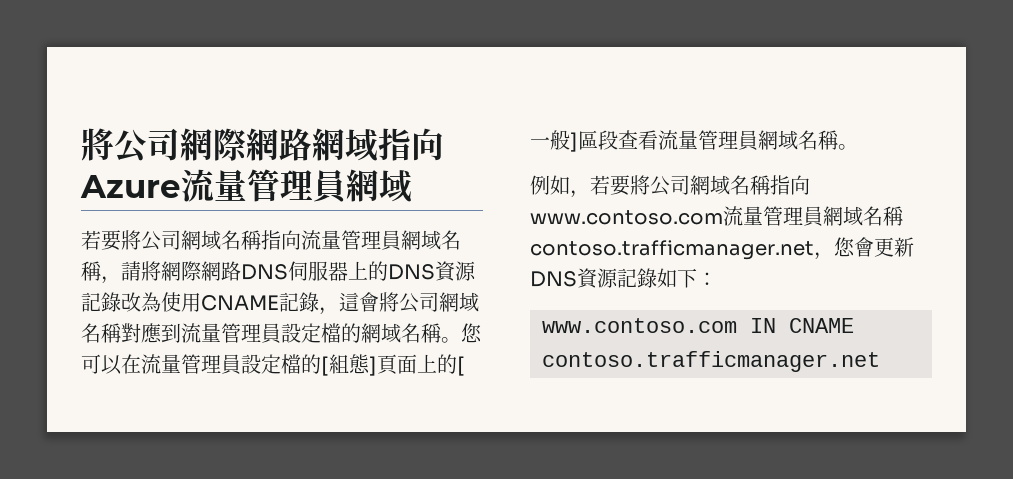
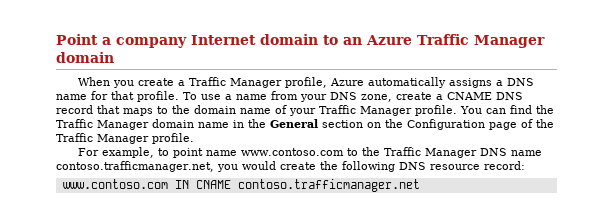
- 將公司網際網路網域指向Azure流量管理員網域
- 若要將公司網域名稱指向流量管理員網域名稱，請將網際網路DNS伺服器上的DNS資源記錄改為使用CNAME記錄，這會將公司網域名稱對應到流量管理員設定檔的網域名稱。您可以在流量管理員設定檔的[組態]頁面上的[一般]區段查看流量管理員網域名稱。
- 例如，若要將公司網域名稱指向www.contoso.com流量管理員網域名稱contoso.trafficmanager.net，您會更新DNS資源記錄如下：
+ Point a company Internet domain to an Azure Traffic Manager domain
+ When you create a Traffic Manager profile, Azure automatically assigns a DNS name for that profile. To use a name from your DNS zone, create a CNAME DNS record that maps to the domain name of your Traffic Manager profile. You can find the Traffic Manager domain name in the General section on the Configuration page of the Traffic Manager profile.
+ For example, to point name www.contoso.com to the Traffic Manager DNS name contoso.trafficmanager.net, you would create the following DNS resource record:

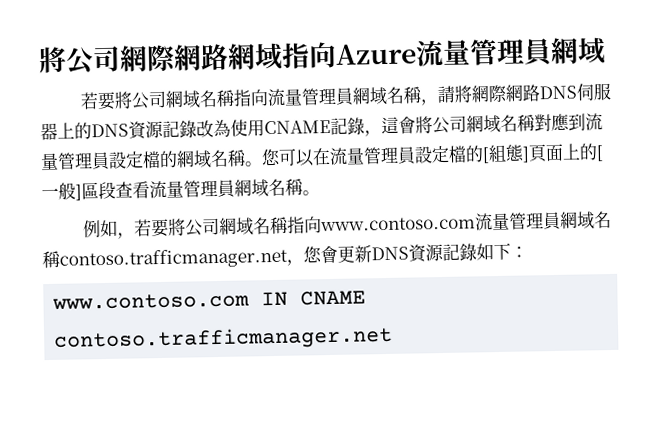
- Point a company Internet domain to an Azure Traffic Manager domain
- When you create a Traffic Manager profile, Azure automatically assigns a DNS name for that profile. To use a name from your DNS zone, create a CNAME DNS record that maps to the domain name of your Traffic Manager profile. You can find the Traffic Manager domain name in the General section on the Configuration page of the Traffic Manager profile.
- For example, to point name www.contoso.com to the Traffic Manager DNS name contoso.trafficmanager.net, you would create the following DNS resource record:
+ 將公司網際網路網域指向Azure流量管理員網域
+ 若要將公司網域名稱指向流量管理員網域名稱，請將網際網路DNS伺服器上的DNS資源記錄改為使用CNAME記錄，這會將公司網域名稱對應到流量管理員設定檔的網域名稱。您可以在流量管理員設定檔的[組態]頁面上的[一般]區段查看流量管理員網域名稱。
+ 例如，若要將公司網域名稱指向www.contoso.com流量管理員網域名稱contoso.trafficmanager.net，您會更新DNS資源記錄如下：

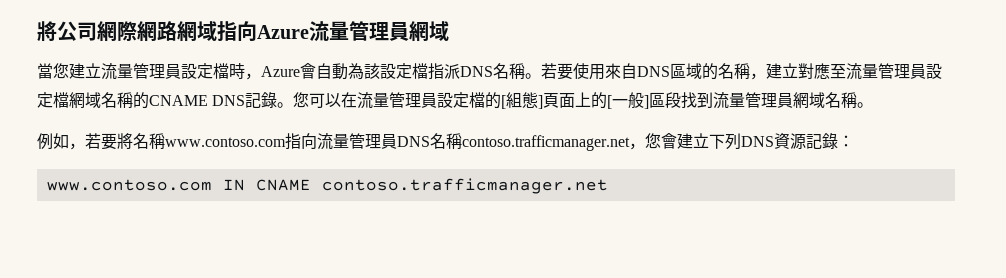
- 若要將公司網域名稱指向流量管理員網域名稱，請將網際網路DNS伺服器上的DNS資源記錄改為使用CNAME記錄，這會將公司網域名稱對應到流量管理員設定檔的網域名稱。
+ 當您建立流量管理員設定檔時，Azure會自動為該設定檔指派DNS名稱。若要使用來自DNS區域的名稱，建立對應至流量管理員設定檔網域名稱的CNAME DNS記錄。
- 您可以在流量管理員設定檔的[組態]頁面上的[一般]區段查看流量管理員網域名稱。
+ 您可以在流量管理員設定檔的[組態]頁面上的[一般]區段找到流量管理員網域名稱。
- 例如，若要將公司網域名稱指向www.contoso.com流量管理員網域名稱contoso.trafficmanager.net，您會更新DNS資源記錄如下：
+ 例如，若要將名稱www.contoso.com指向流量管理員DNS名稱contoso.trafficmanager.net，您會建立下列DNS資源記錄：

